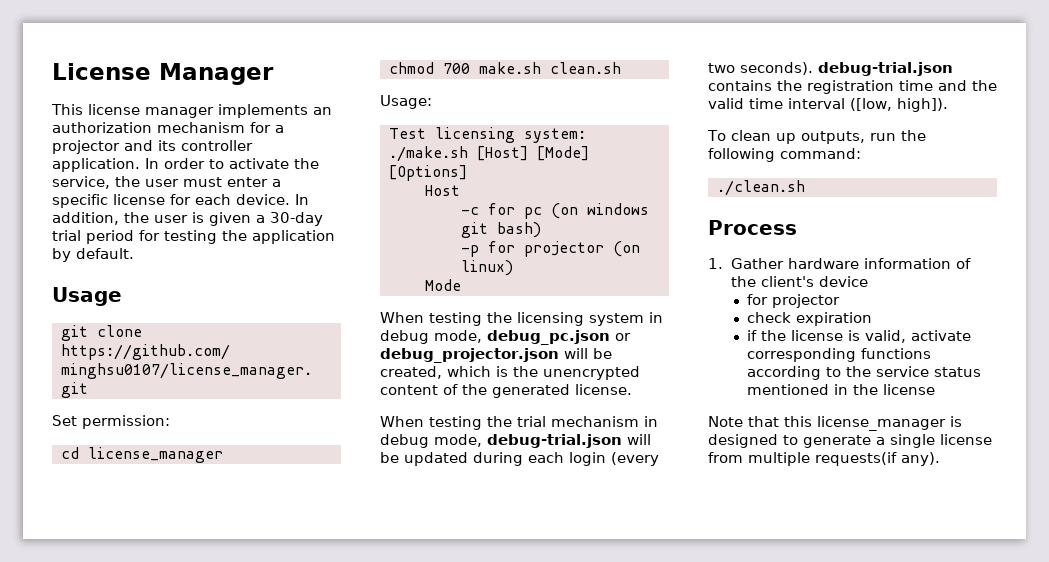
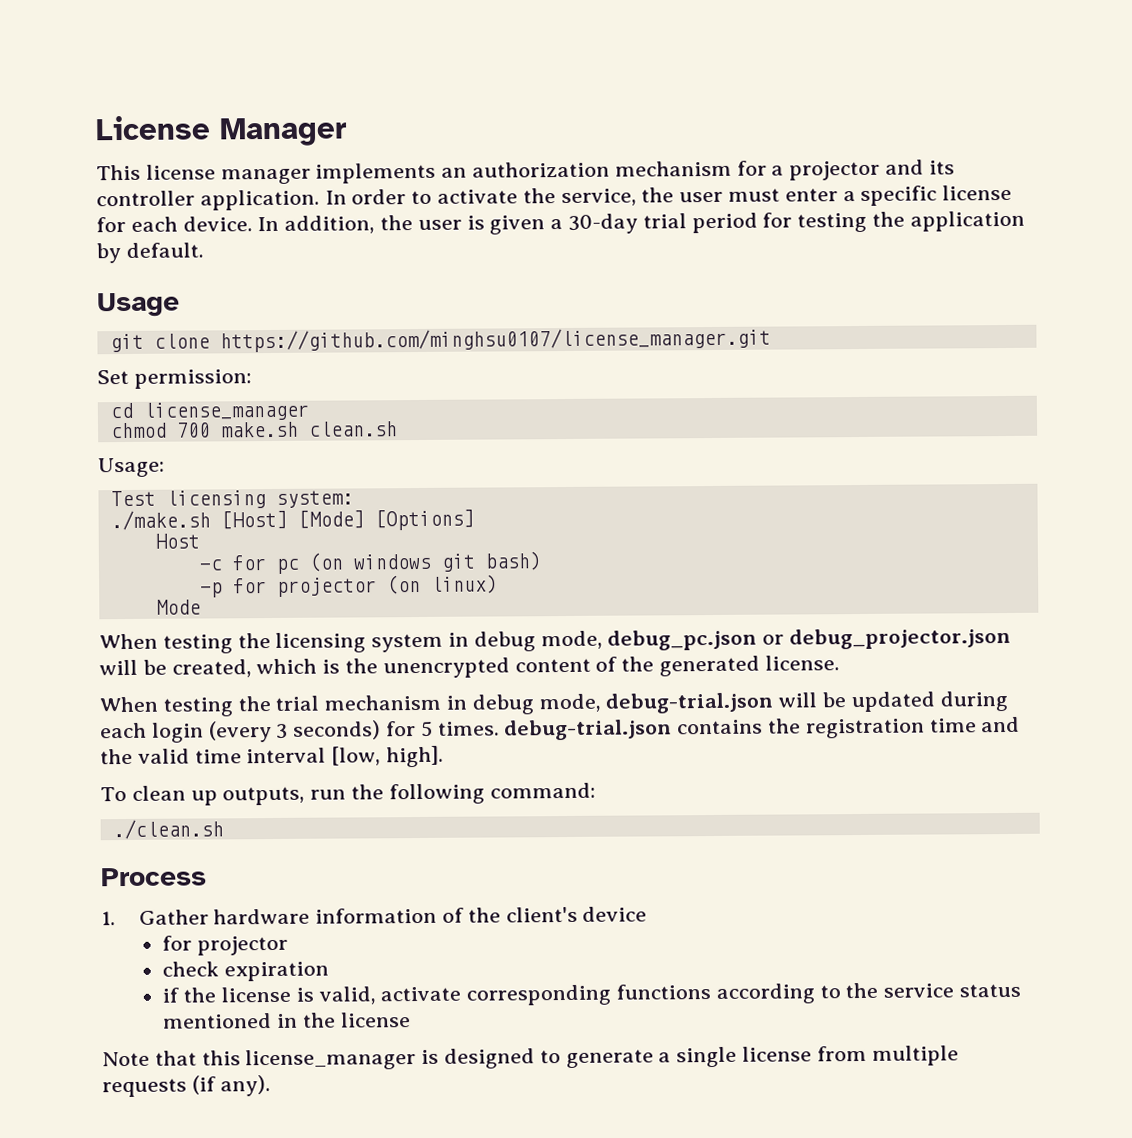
- When testing the trial mechanism in debug mode, debug-trial.json will be updated during each login (every two seconds). debug-trial.json contains the registration time and the valid time interval ([low, high]).
+ When testing the trial mechanism in debug mode, debug-trial.json will be updated during each login (every 3 seconds) for 5 times. debug-trial.json contains the registration time and the valid time interval [low, high].
- Note that this license_manager is designed to generate a single license from multiple requests(if any).
+ Note that this license_manager is designed to generate a single license from multiple requests (if any).

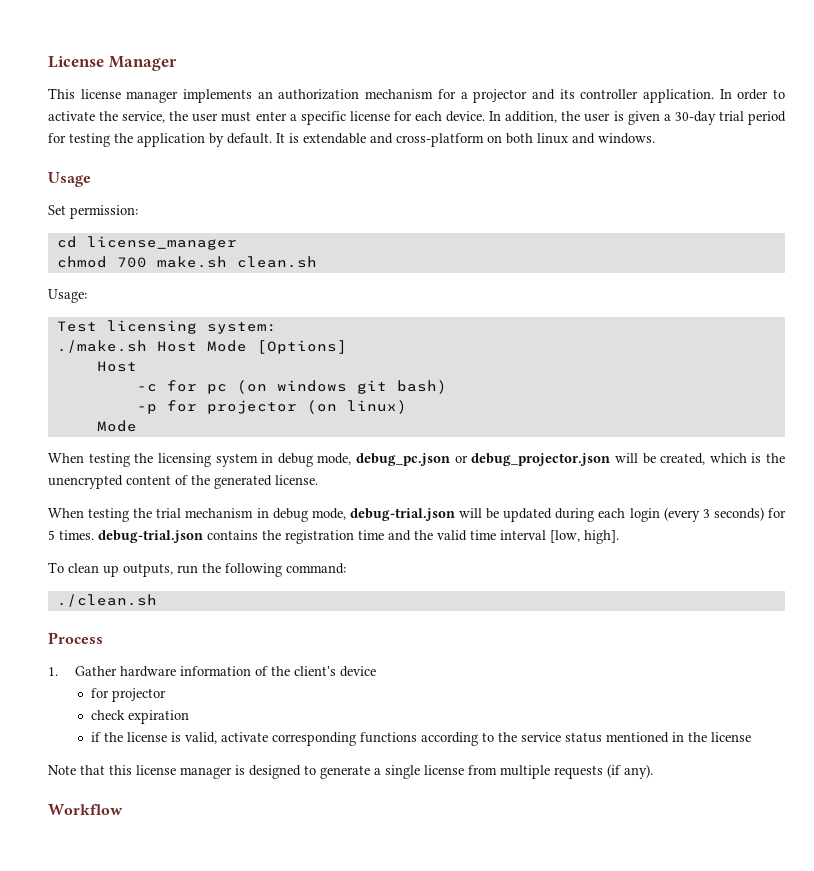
- In addition, the user is given a 30-day trial period for testing the application by default.
+ In addition, the user is given a 30-day trial period for testing the application by default. It is extendable and cross-platform on both linux and windows.
  Usage
- git clone https://github.com/minghsu0107/license_manager.git
- ./make.sh [Host] [Mode] [Options]
+ ./make.sh Host Mode [Options]
- Note that this license_manager is designed to generate a single license from multiple requests (if any).
+ Note that this license manager is designed to generate a single license from multiple requests (if any).
+ Workflow

